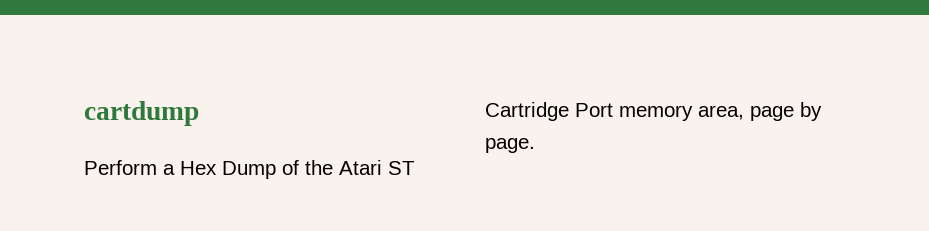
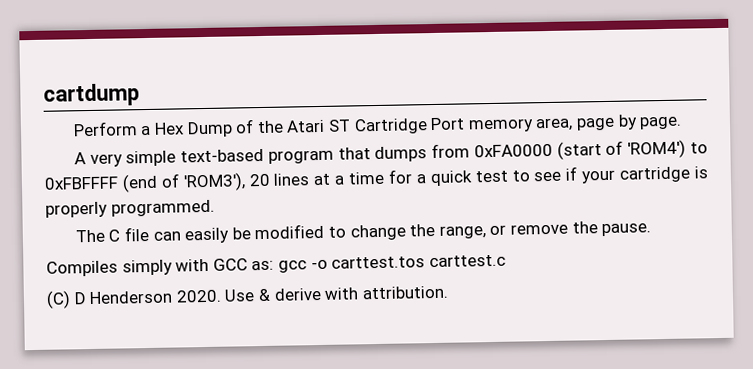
+ A very simple text-based program that dumps from 0xFA0000 (start of 'ROM4') to 0xFBFFFF (end of 'ROM3'), 20 lines at a time for a quick test to see if your cartridge is properly programmed.
+ The C file can easily be modified to change the range, or remove the pause.
+ Compiles simply with GCC as: gcc -o carttest.tos carttest.c
+ (C) D Henderson 2020. Use & derive with attribution.

